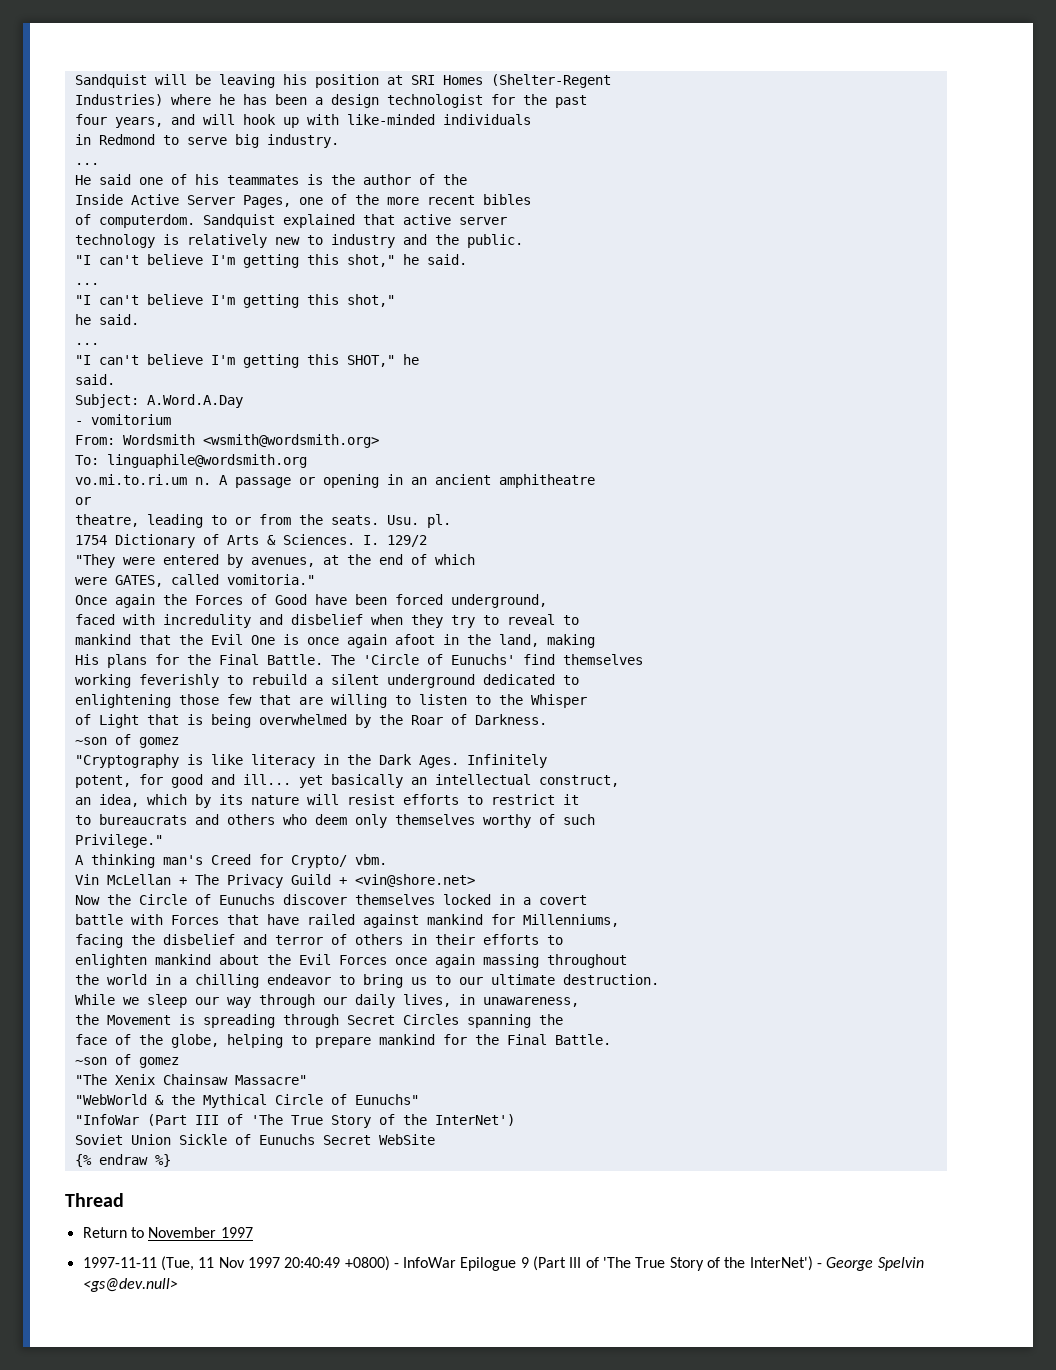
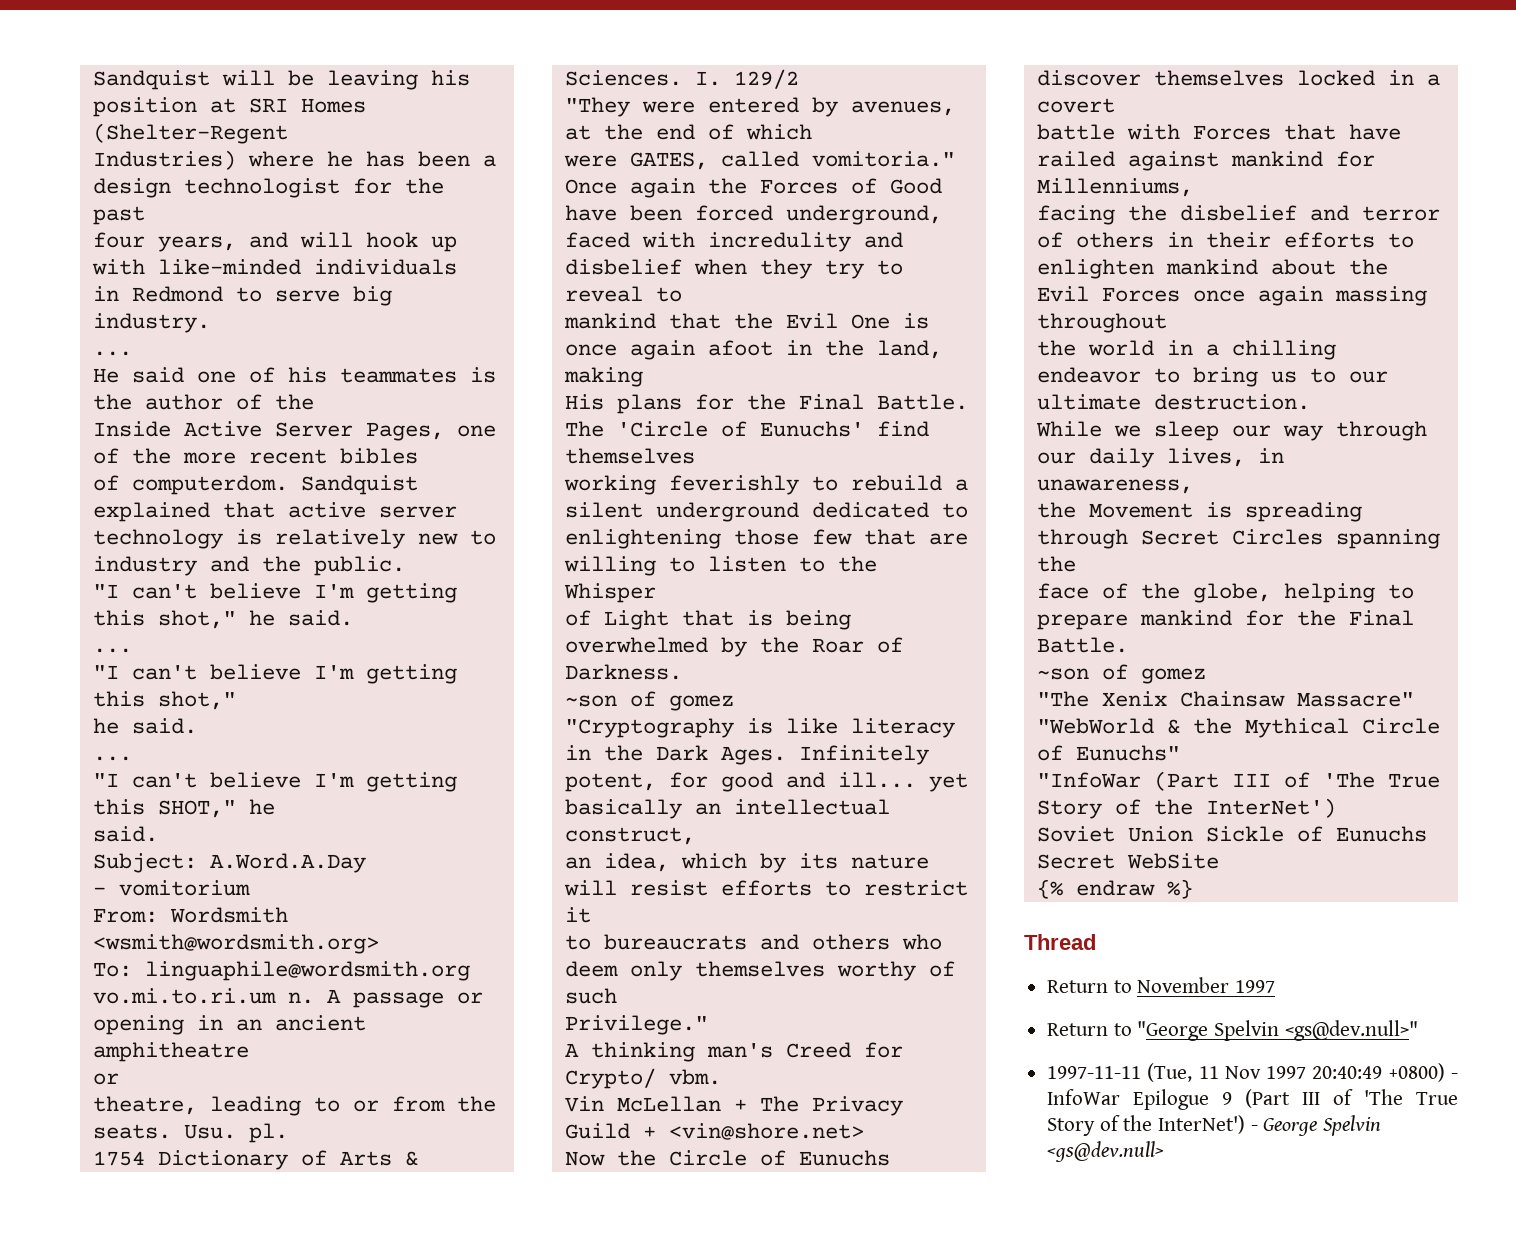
+ Return to "George Spelvin <gs@dev.null>"

